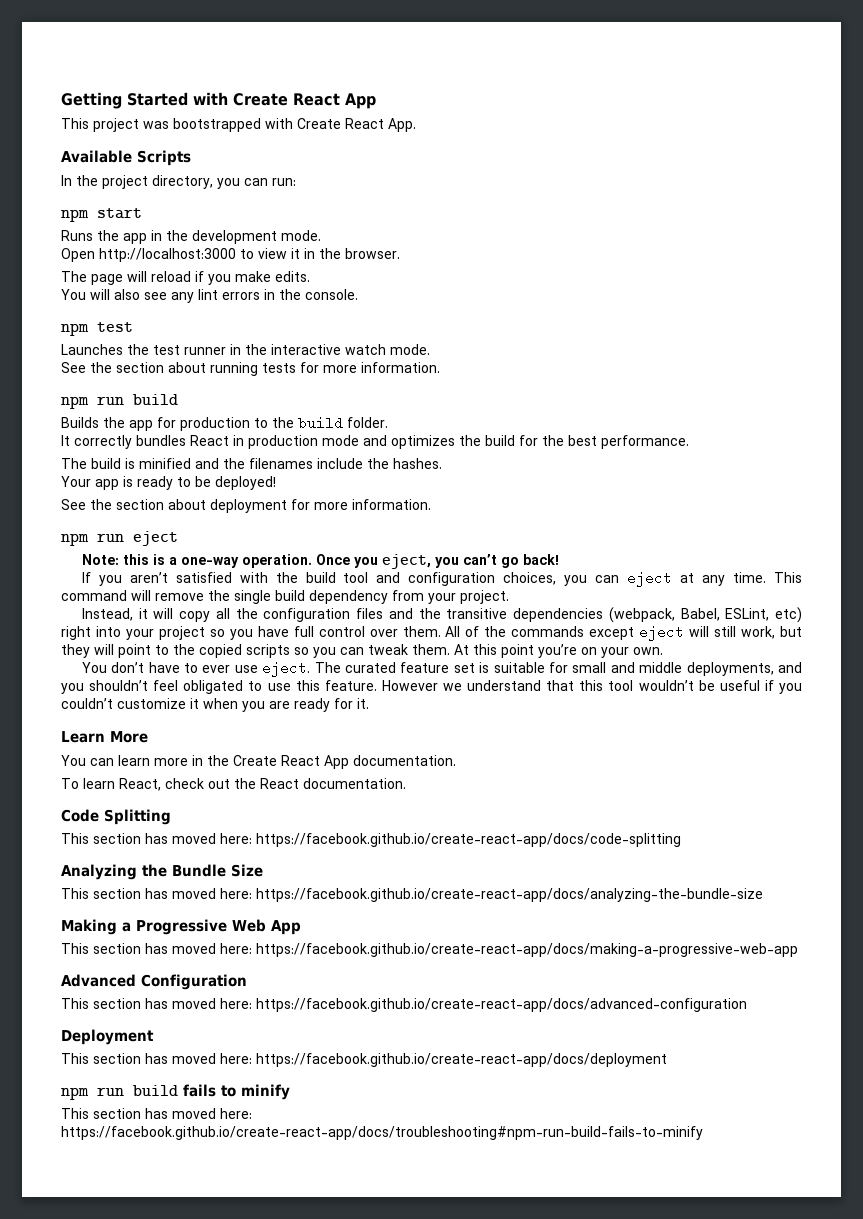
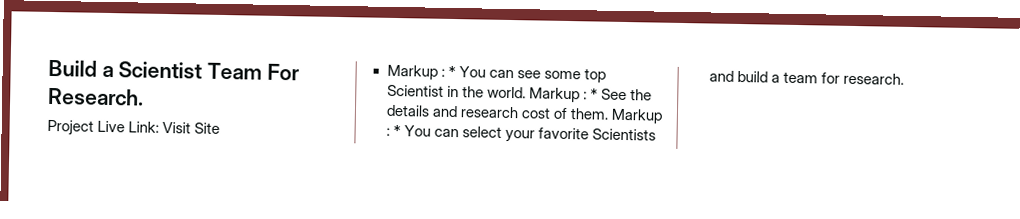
- Getting Started with Create React App
- This project was bootstrapped with Create React App.
- Available Scripts
- In the project directory, you can run:
- npm start
- Runs the app in the development mode.
- Open http://localhost:3000 to view it in the browser.
- The page will reload if you make edits.
- You will also see any lint errors in the console.
- npm test
- Launches the test runner in the interactive watch mode.
- See the section about running tests for more information.
- npm run build
- Builds the app for production to the build folder.
- It correctly bundles React in production mode and optimizes the build for the best performance.
- The build is minified and the filenames include the hashes.
- Your app is ready to be deployed!
- See the section about deployment for more information.
- npm run eject
- Note: this is a one-way operation. Once you eject, you can’t go back!
- If you aren’t satisfied with the build tool and configuration choices, you can eject at any time. This command will remove the single build dependency from your project.
- Instead, it will copy all the configuration files and the transitive dependencies (webpack, Babel, ESLint, etc) right into your project so you have full control over them. All of the commands except eject will still work, but they will point to the copied scripts so you can tweak them. At this point you’re on your own.
- You don’t have to ever use eject. The curated feature set is suitable for small and middle deployments, and you shouldn’t feel obligated to use this feature. However we understand that this tool wouldn’t be useful if you couldn’t customize it when you are ready for it.
- Learn More
- You can learn more in the Create React App documentation.
- To learn React, check out the React documentation.
- Code Splitting
- This section has moved here: https://facebook.github.io/create-react-app/docs/code-splitting
- Analyzing the Bundle Size
- This section has moved here: https://facebook.github.io/create-react-app/docs/analyzing-the-bundle-size
- Making a Progressive Web App
- This section has moved here: https://facebook.github.io/create-react-app/docs/making-a-progressive-web-app
- Advanced Configuration
- This section has moved here: https://facebook.github.io/create-react-app/docs/advanced-configuration
- Deployment
- This section has moved here: https://facebook.github.io/create-react-app/docs/deployment
- npm run build fails to minify
- This section has moved here: https://facebook.github.io/create-react-app/docs/troubleshooting#npm-run-build-fails-to-minify
+ Build a Scientist Team For Research.
+ Project Live Link: Visit Site
+ Markup : * You can see some top Scientist in the world. Markup : * See the details and research cost of them. Markup : * You can select your favorite Scientists and build a team for research.

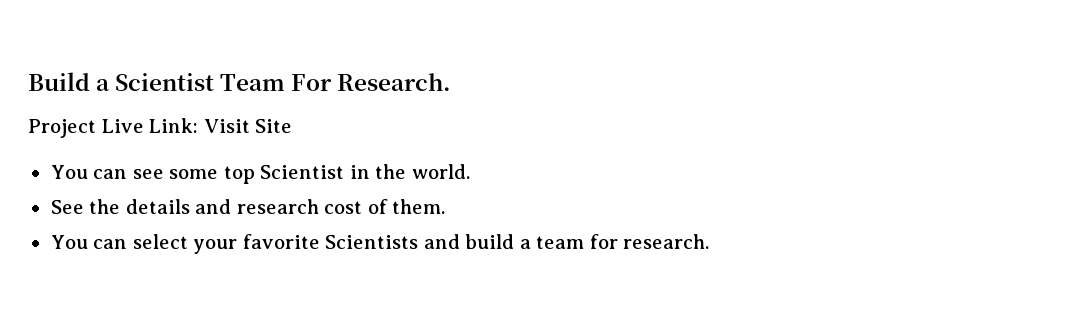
- Markup : * You can see some top Scientist in the world. Markup : * See the details and research cost of them. Markup : * You can select your favorite Scientists and build a team for research.
+ You can see some top Scientist in the world.
+ See the details and research cost of them.
+ You can select your favorite Scientists and build a team for research.

